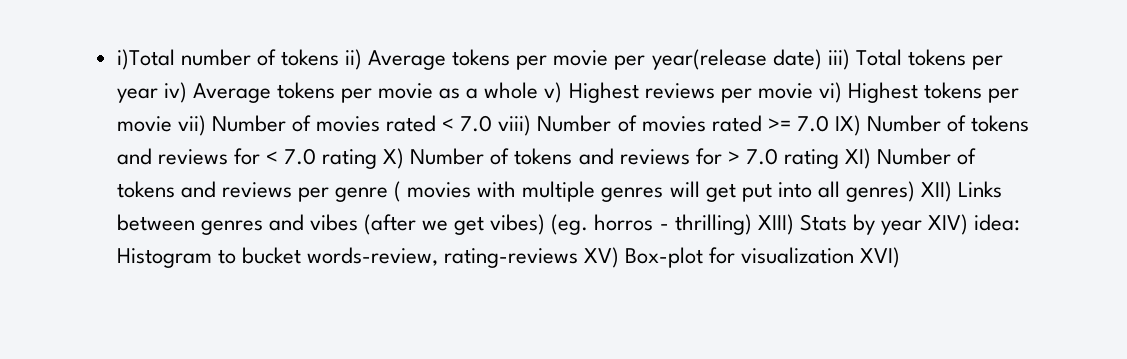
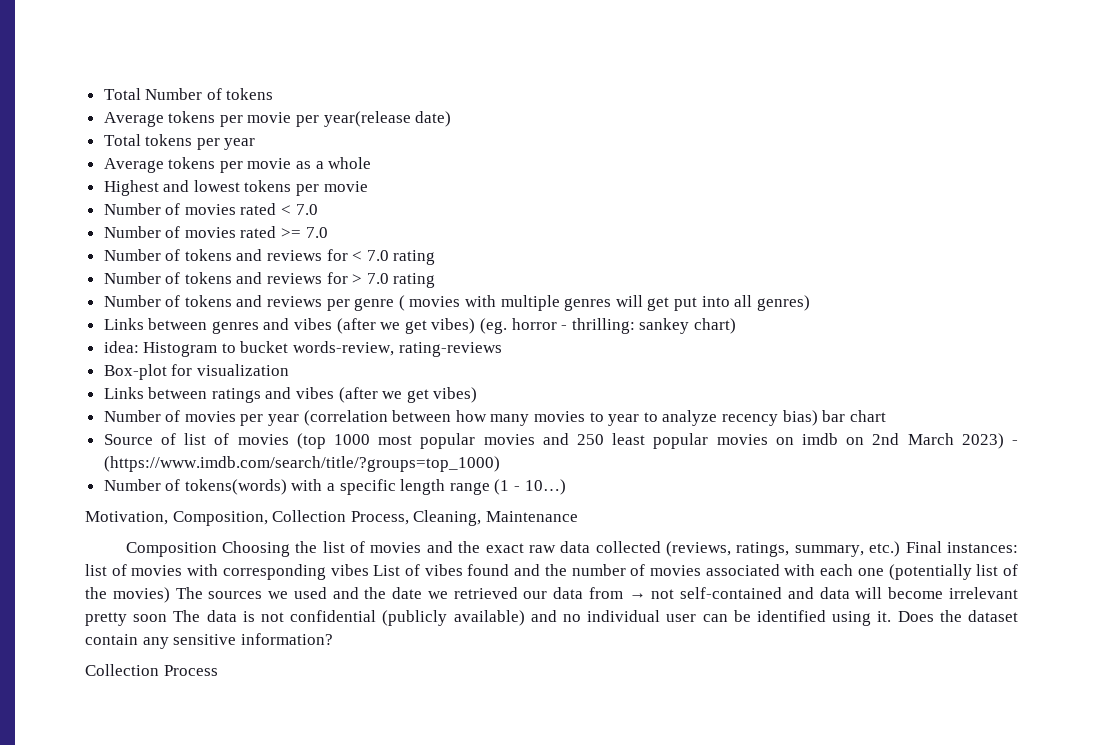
- i)Total number of tokens ii) Average tokens per movie per year(release date) iii) Total tokens per year iv) Average tokens per movie as a whole v) Highest reviews per movie vi) Highest tokens per movie vii) Number of movies rated < 7.0 viii) Number of movies rated >= 7.0 IX) Number of tokens and reviews for < 7.0 rating X) Number of tokens and reviews for > 7.0 rating XI) Number of tokens and reviews per genre ( movies with multiple genres will get put into all genres) XII) Links between genres and vibes (after we get vibes) (eg. horros - thrilling) XIII) Stats by year XIV) idea:
+ Total Number of tokens
+ Average tokens per movie per year(release date)
+ Total tokens per year
+ Average tokens per movie as a whole
+ Highest and lowest tokens per movie
+ Number of movies rated < 7.0
+ Number of movies rated >= 7.0
+ Number of tokens and reviews for < 7.0 rating
+ Number of tokens and reviews for > 7.0 rating
+ Number of tokens and reviews per genre ( movies with multiple genres will get put into all genres)
+ Links between genres and vibes (after we get vibes) (eg. horror - thrilling: sankey chart)
+ idea:
- Histogram to bucket words-review, rating-reviews XV) Box-plot for visualization XVI)
+ Histogram to bucket words-review, rating-reviews
+ Box-plot for visualization
+ Links between ratings and vibes (after we get vibes)
+ Number of movies per year (correlation between how many movies to year to analyze recency bias) bar chart
+ Source of list of movies (top 1000 most popular movies and 250 least popular movies on imdb on 2nd March 2023) - (https://www.imdb.com/search/title/?groups=top_1000)
+ Number of tokens(words) with a specific length range (1 - 10…)
+ Motivation, Composition, Collection Process, Cleaning, Maintenance
+ Composition Choosing the list of movies and the exact raw data collected (reviews, ratings, summary, etc.) Final instances: list of movies with corresponding vibes List of vibes found and the number of movies associated with each one (potentially list of the movies) The sources we used and the date we retrieved our data from → not self-contained and data will become irrelevant pretty soon The data is not confidential (publicly available) and no individual user can be identified using it. Does the dataset contain any sensitive information?
+ Collection Process

